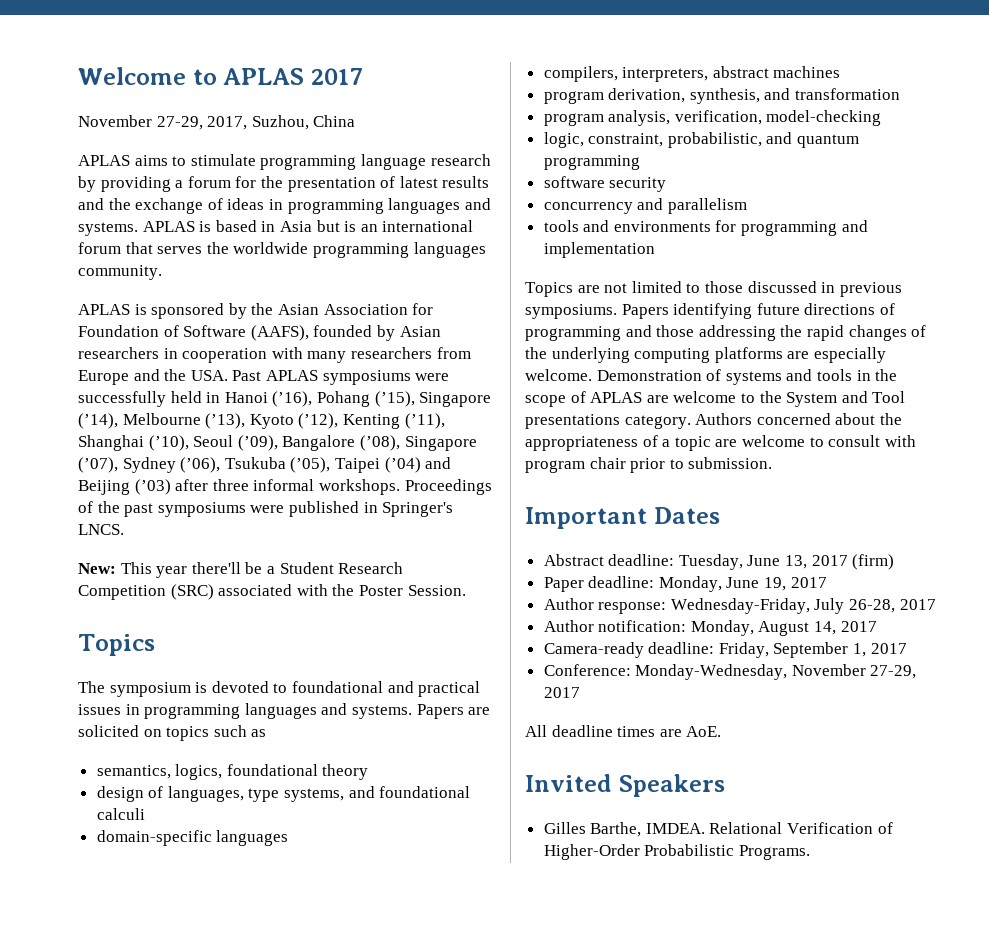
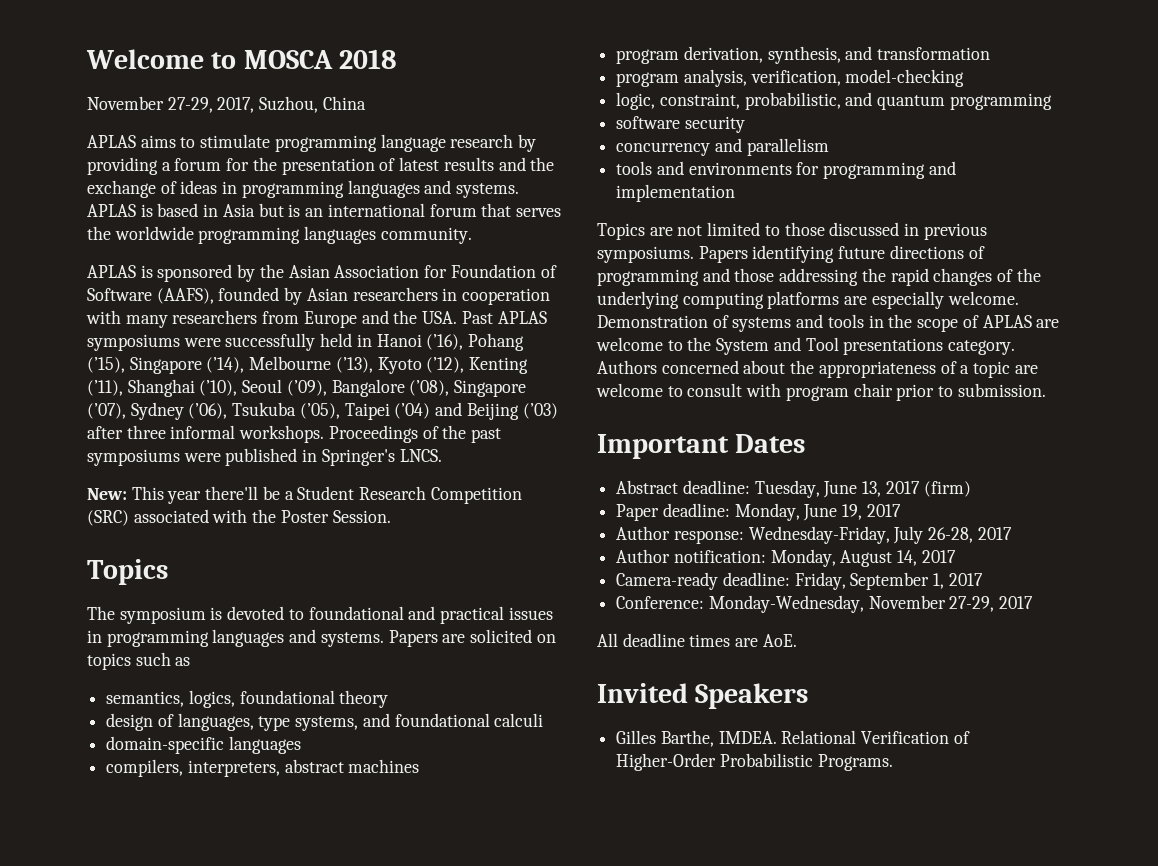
- Welcome to APLAS 2017
+ Welcome to MOSCA 2018

